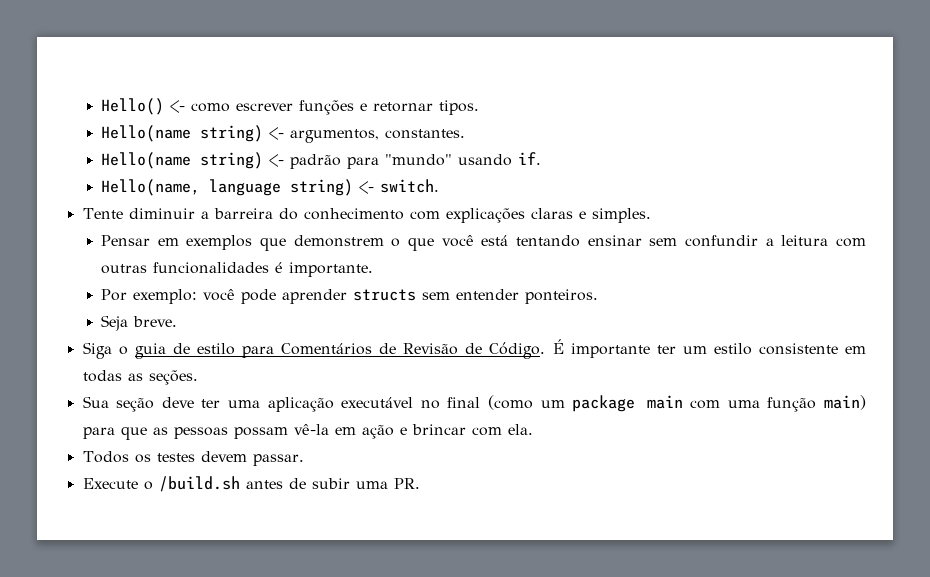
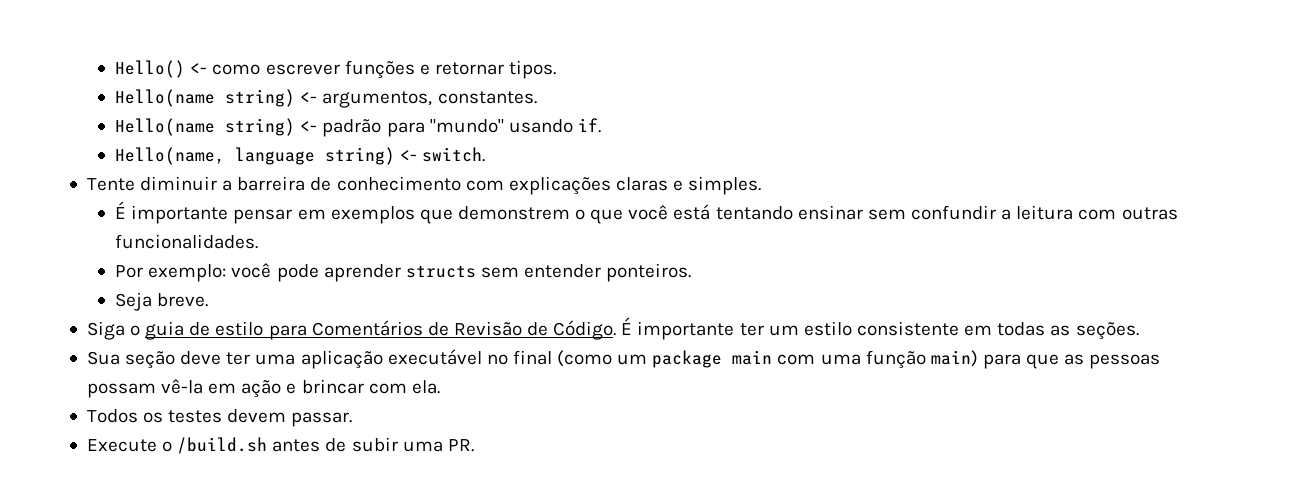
- Tente diminuir a barreira do conhecimento com explicações claras e simples.
+ Tente diminuir a barreira de conhecimento com explicações claras e simples.
- Pensar em exemplos que demonstrem o que você está tentando ensinar sem confundir a leitura com outras funcionalidades é importante.
+ É importante pensar em exemplos que demonstrem o que você está tentando ensinar sem confundir a leitura com outras funcionalidades.

